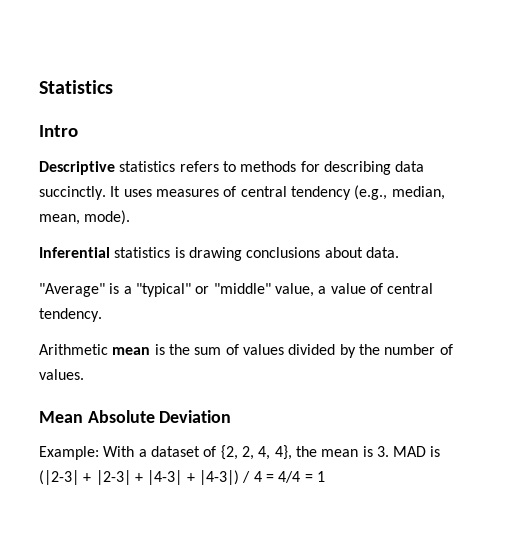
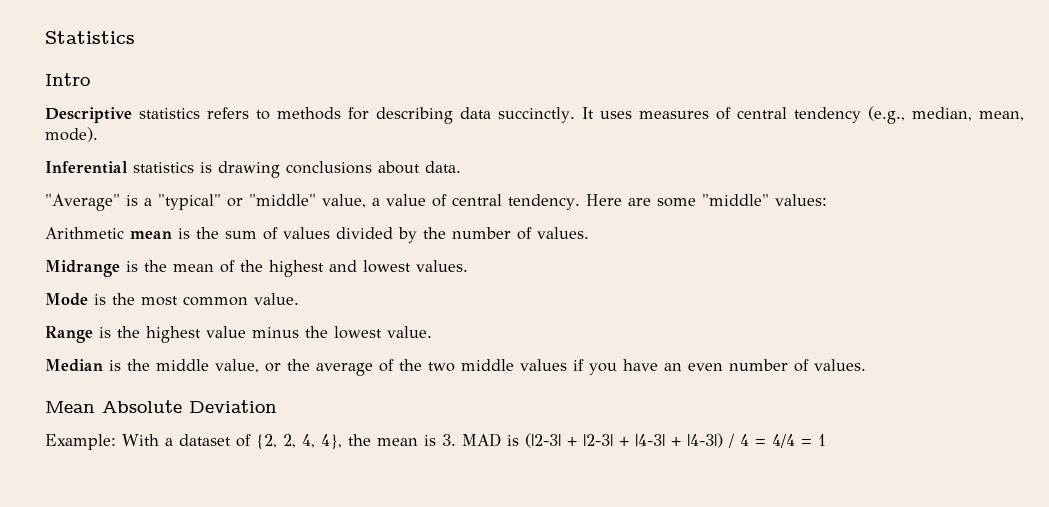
+ Here are some "middle" values:
+ Midrange is the mean of the highest and lowest values.
+ Mode is the most common value.
+ Range is the highest value minus the lowest value.
+ Median is the middle value, or the average of the two middle values if you have an even number of values.

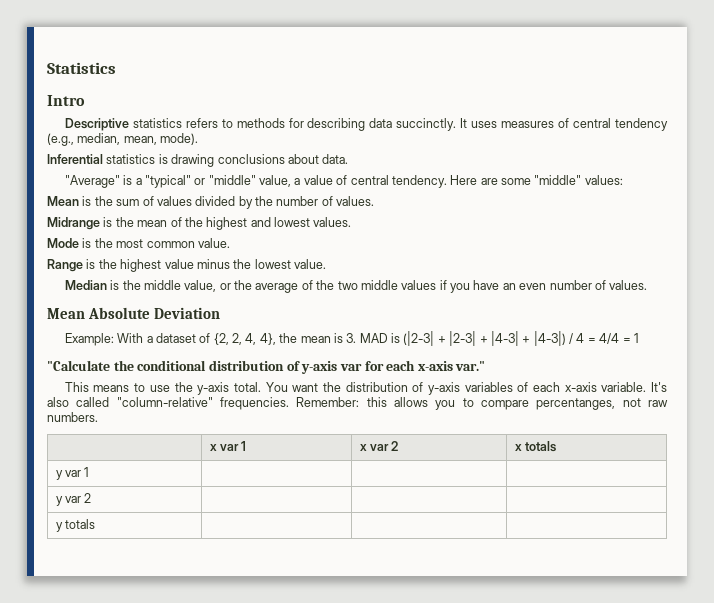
- Arithmetic mean is the sum of values divided by the number of values.
+ Mean is the sum of values divided by the number of values.
+ "Calculate the conditional distribution of y-axis var for each x-axis var."
+ This means to use the y-axis total. You want the distribution of y-axis variables of each x-axis variable. It's also called "column-relative" frequencies. Remember: this allows you to compare percentanges, not raw numbers.
+ | x var 1 | x var 2 | x totals
+ y var 1 | | |
+ y var 2 | | |
+ y totals | | |

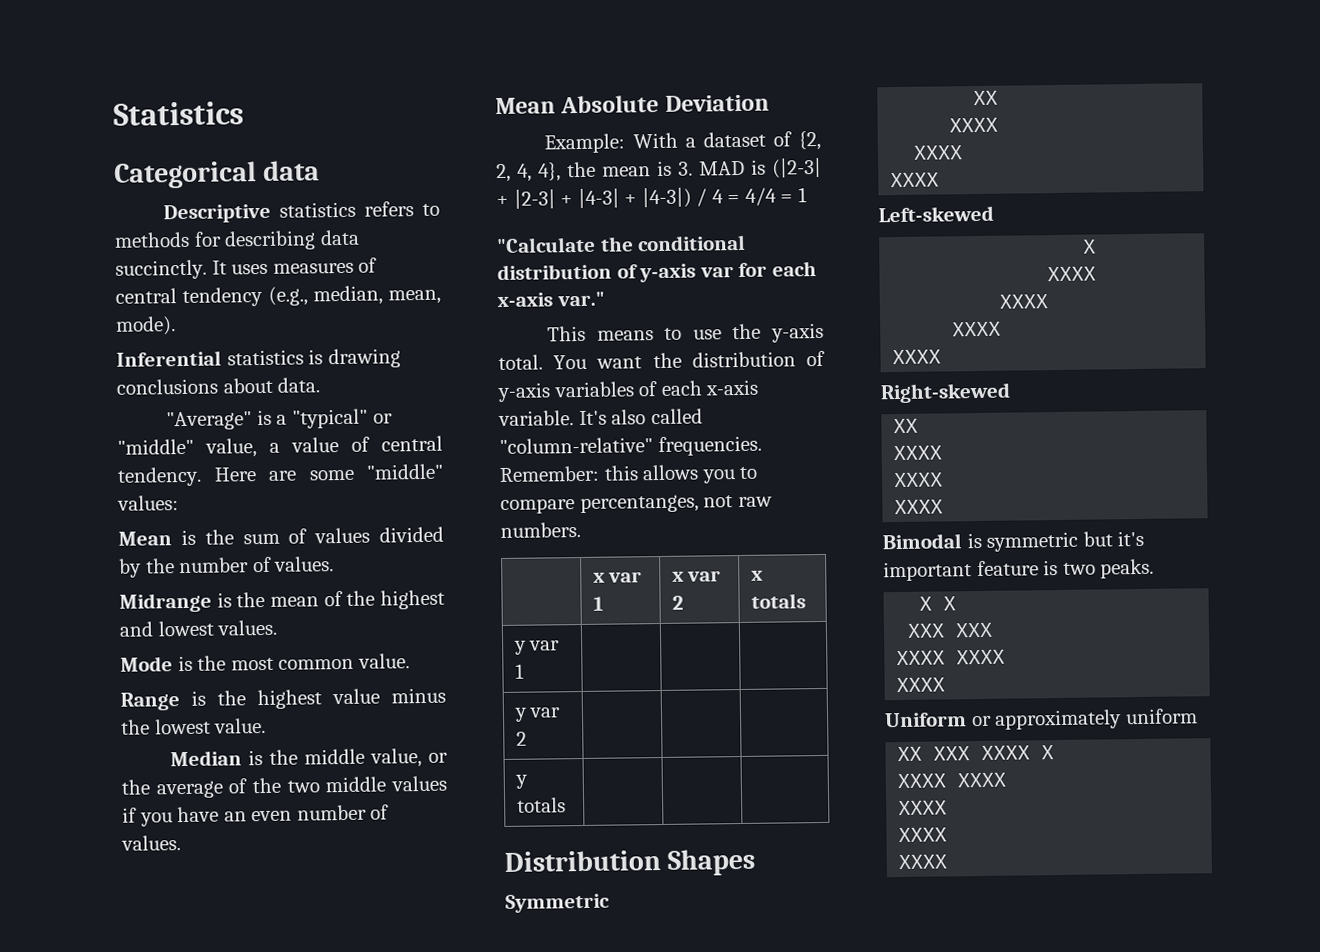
- Intro
+ Categorical data
+ Distribution Shapes
+ Symmetric
+ XX
+ XXXX
+ XXXX
+ XXXX
+ Left-skewed
+ X
+ XXXX
+ XXXX
+ XXXX
+ XXXX
+ Right-skewed
+ XX
+ XXXX
+ XXXX
+ XXXX
+ Bimodal is symmetric but it's important feature is two peaks.
+ X X
+ XXX XXX
+ XXXX XXXX
+ XXXX
+ Uniform or approximately uniform
+ XX XXX XXXX X
+ XXXX XXXX
+ XXXX
+ XXXX
+ XXXX

